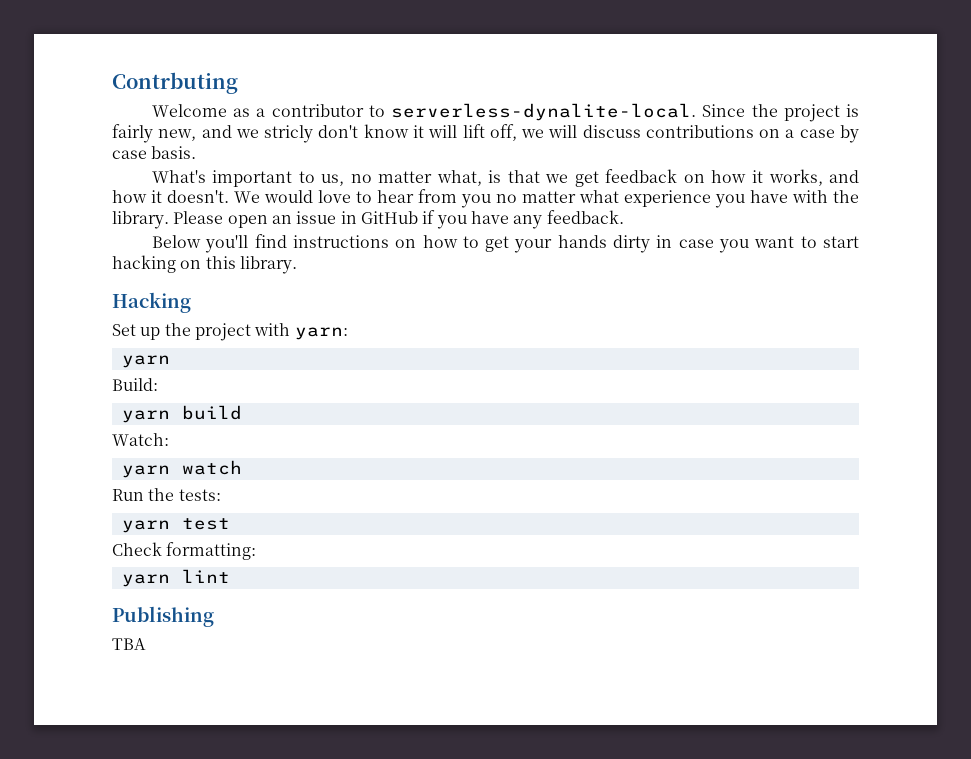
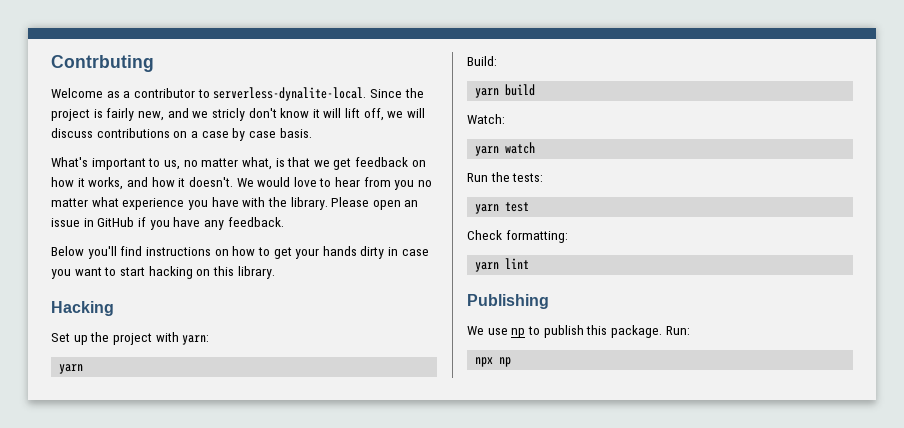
- TBA
+ We use np to publish this package. Run:
+ npx np

